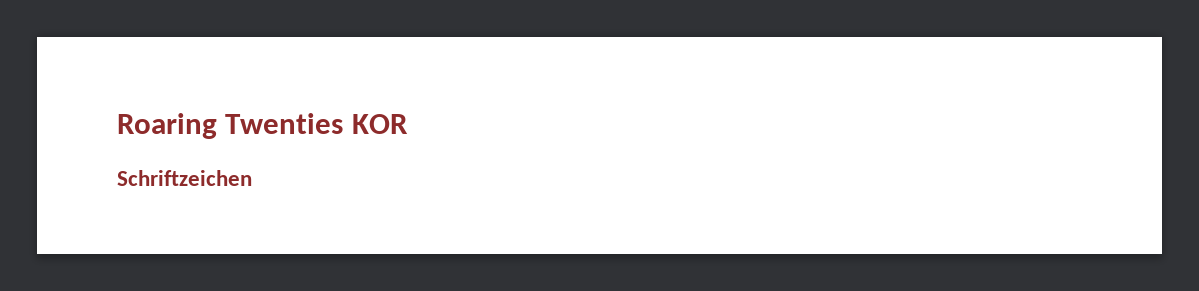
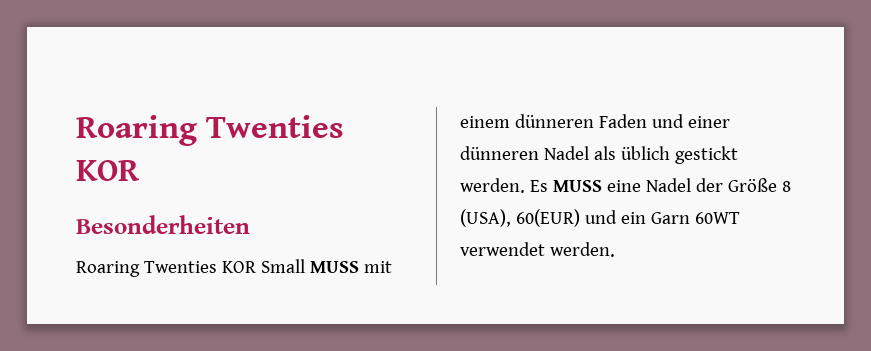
- Schriftzeichen
+ Besonderheiten
+ Roaring Twenties KOR Small MUSS mit einem dünneren Faden und einer dünneren Nadel als üblich gestickt werden. Es MUSS eine Nadel der Größe 8 (USA), 60(EUR) und ein Garn 60WT verwendet werden.

